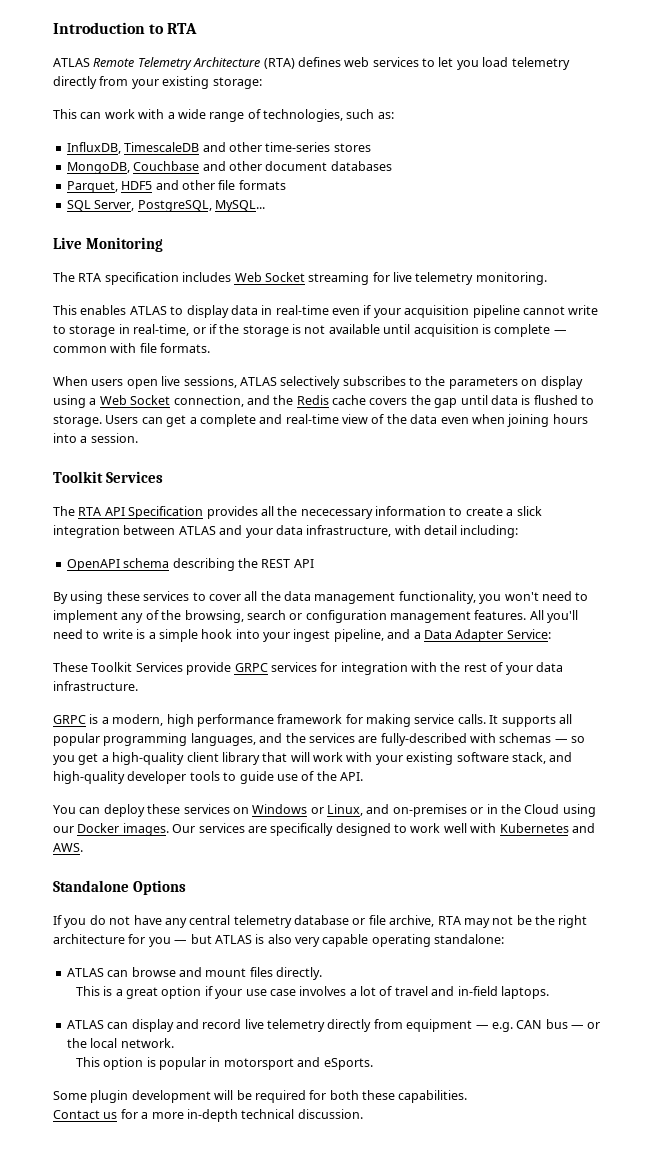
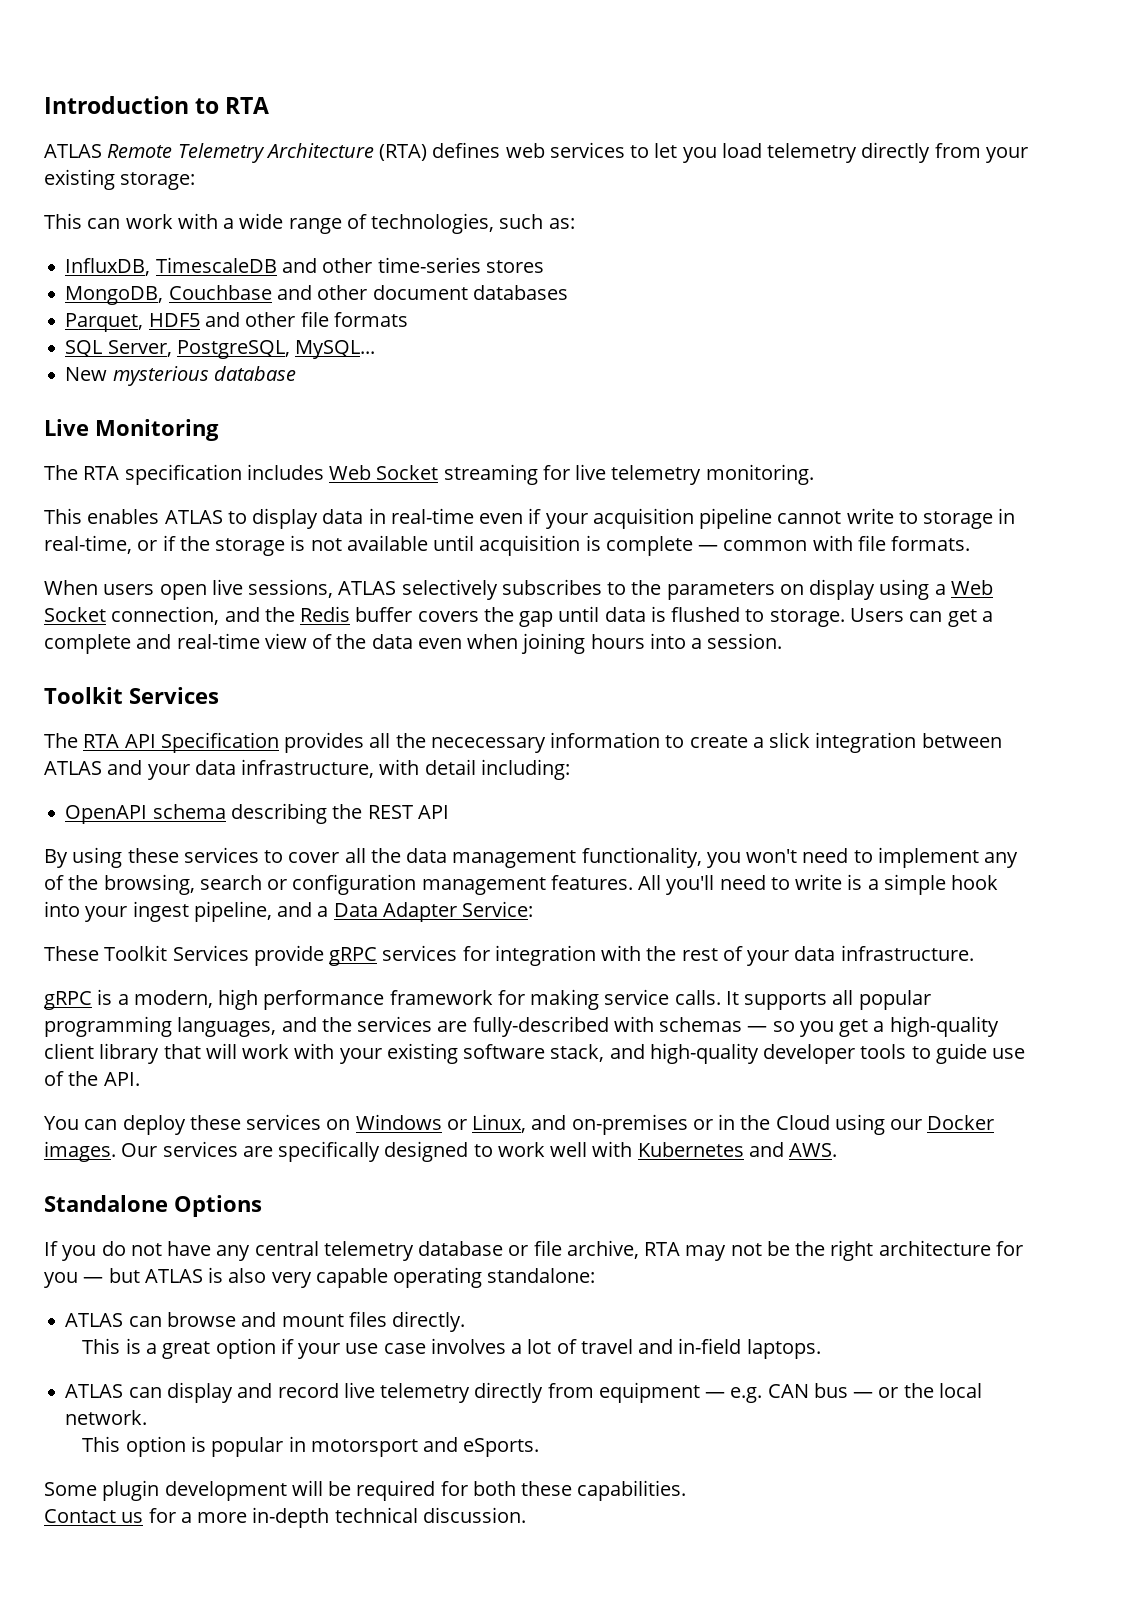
+ New mysterious database
- When users open live sessions, ATLAS selectively subscribes to the parameters on display using a Web Socket connection, and the Redis cache covers the gap until data is flushed to storage.
+ When users open live sessions, ATLAS selectively subscribes to the parameters on display using a Web Socket connection, and the Redis buffer covers the gap until data is flushed to storage.
- These Toolkit Services provide GRPC services for integration with the rest of your data infrastructure.
+ These Toolkit Services provide gRPC services for integration with the rest of your data infrastructure.
- GRPC is a modern, high performance framework for making service calls.
+ gRPC is a modern, high performance framework for making service calls.

